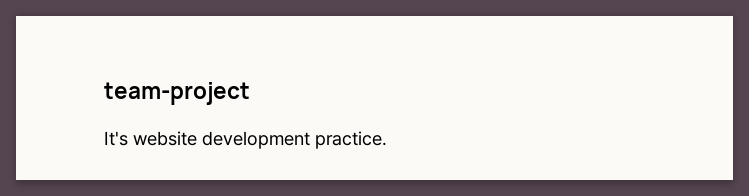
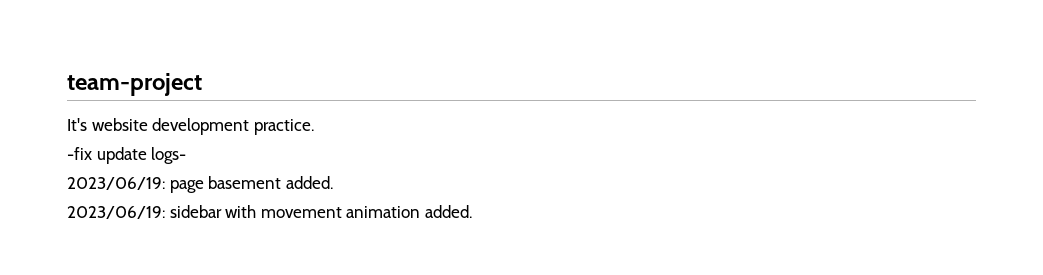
+ -fix update logs-
+ 2023/06/19: page basement added.
+ 2023/06/19: sidebar with movement animation added.

